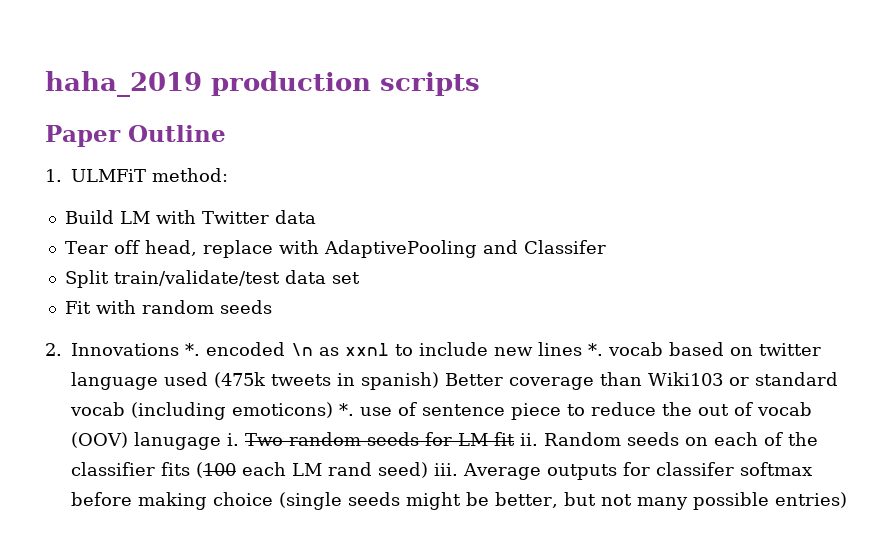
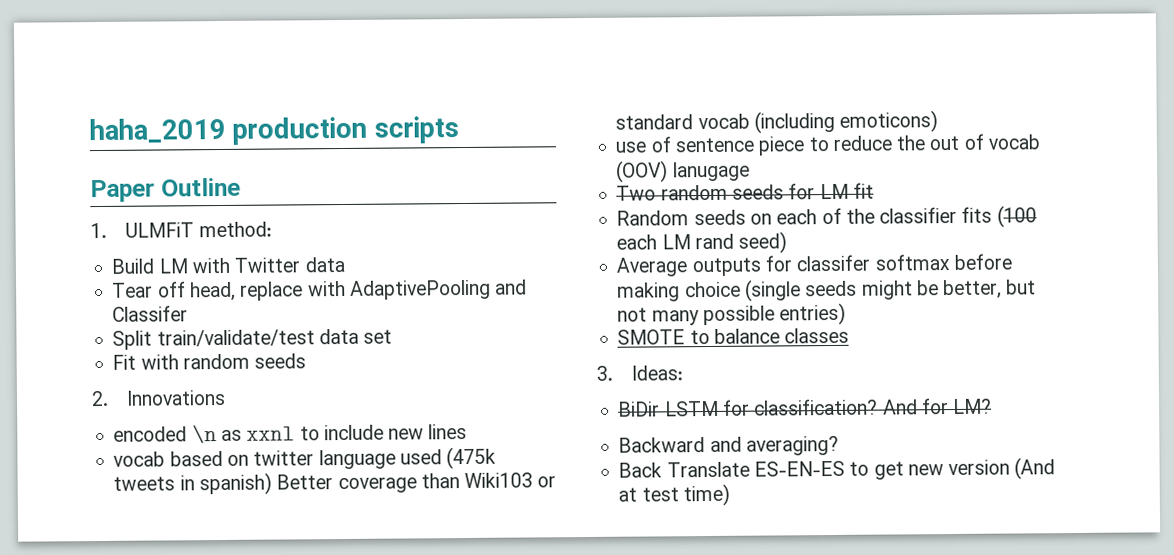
- 2. Innovations *. encoded \n as xxnl to include new lines *. vocab based on twitter language used (475k tweets in spanish) Better coverage than Wiki103 or standard vocab (including emoticons) *. use of sentence piece to reduce the out of vocab (OOV) lanugage i. Two random seeds for LM fit ii. Random seeds on each of the classifier fits (100 each LM rand seed) iii. Average outputs for classifer softmax before making choice (single seeds might be better, but not many possible entries)
+ 2. Innovations
+ encoded \n as xxnl to include new lines
+ vocab based on twitter language used (475k tweets in spanish) Better coverage than Wiki103 or standard vocab (including emoticons)
+ use of sentence piece to reduce the out of vocab (OOV) lanugage
+ Two random seeds for LM fit
+ Random seeds on each of the classifier fits (100 each LM rand seed)
+ Average outputs for classifer softmax before making choice (single seeds might be better, but not many possible entries)
+ SMOTE to balance classes
+ 3. Ideas:
+ BiDir LSTM for classification? And for LM?
+ Backward and averaging?
+ Back Translate ES-EN-ES to get new version (And at test time)

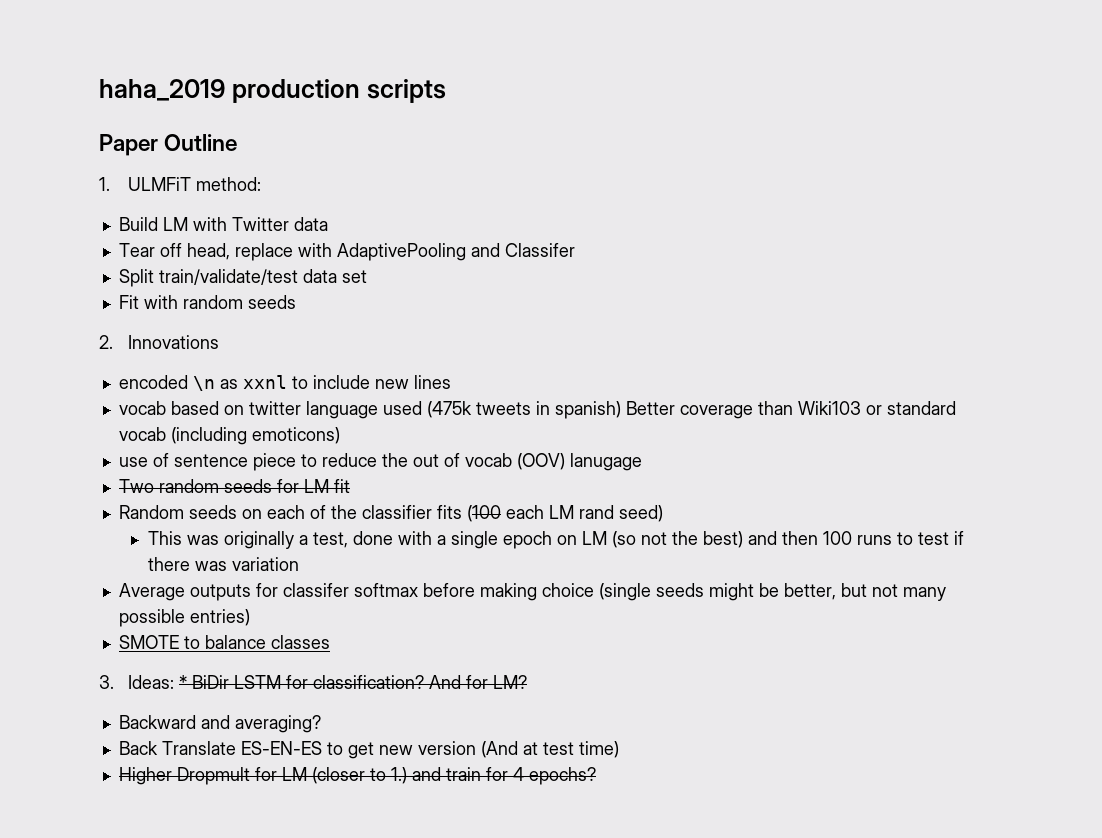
+ This was originally a test, done with a single epoch on LM (so not the best) and then 100 runs to test if there was variation
- 3. Ideas:
- BiDir LSTM for classification?
+ 3. Ideas: * BiDir LSTM for classification?
+ Higher Dropmult for LM (closer to 1.) and train for 4 epochs?

